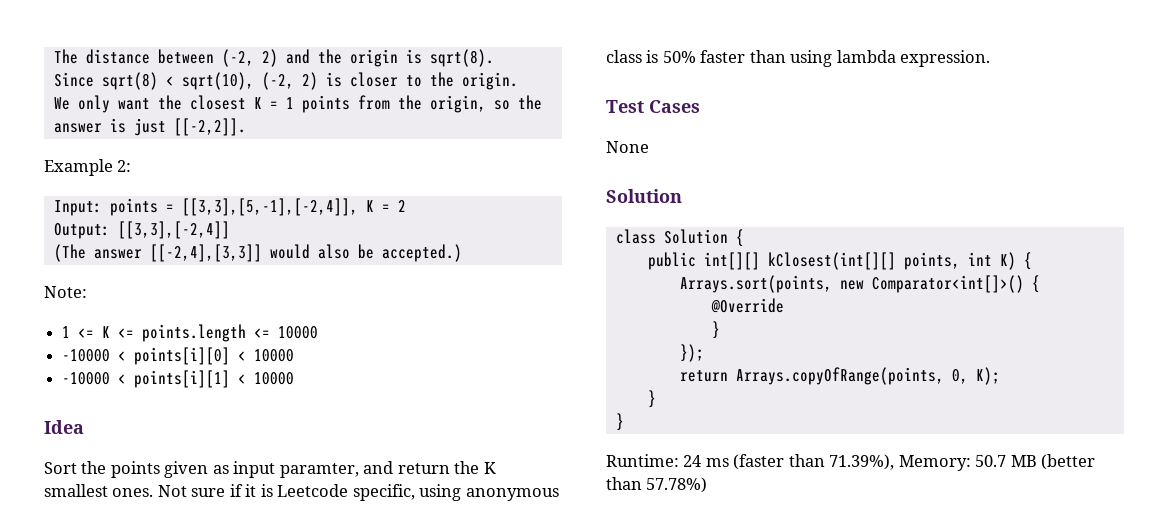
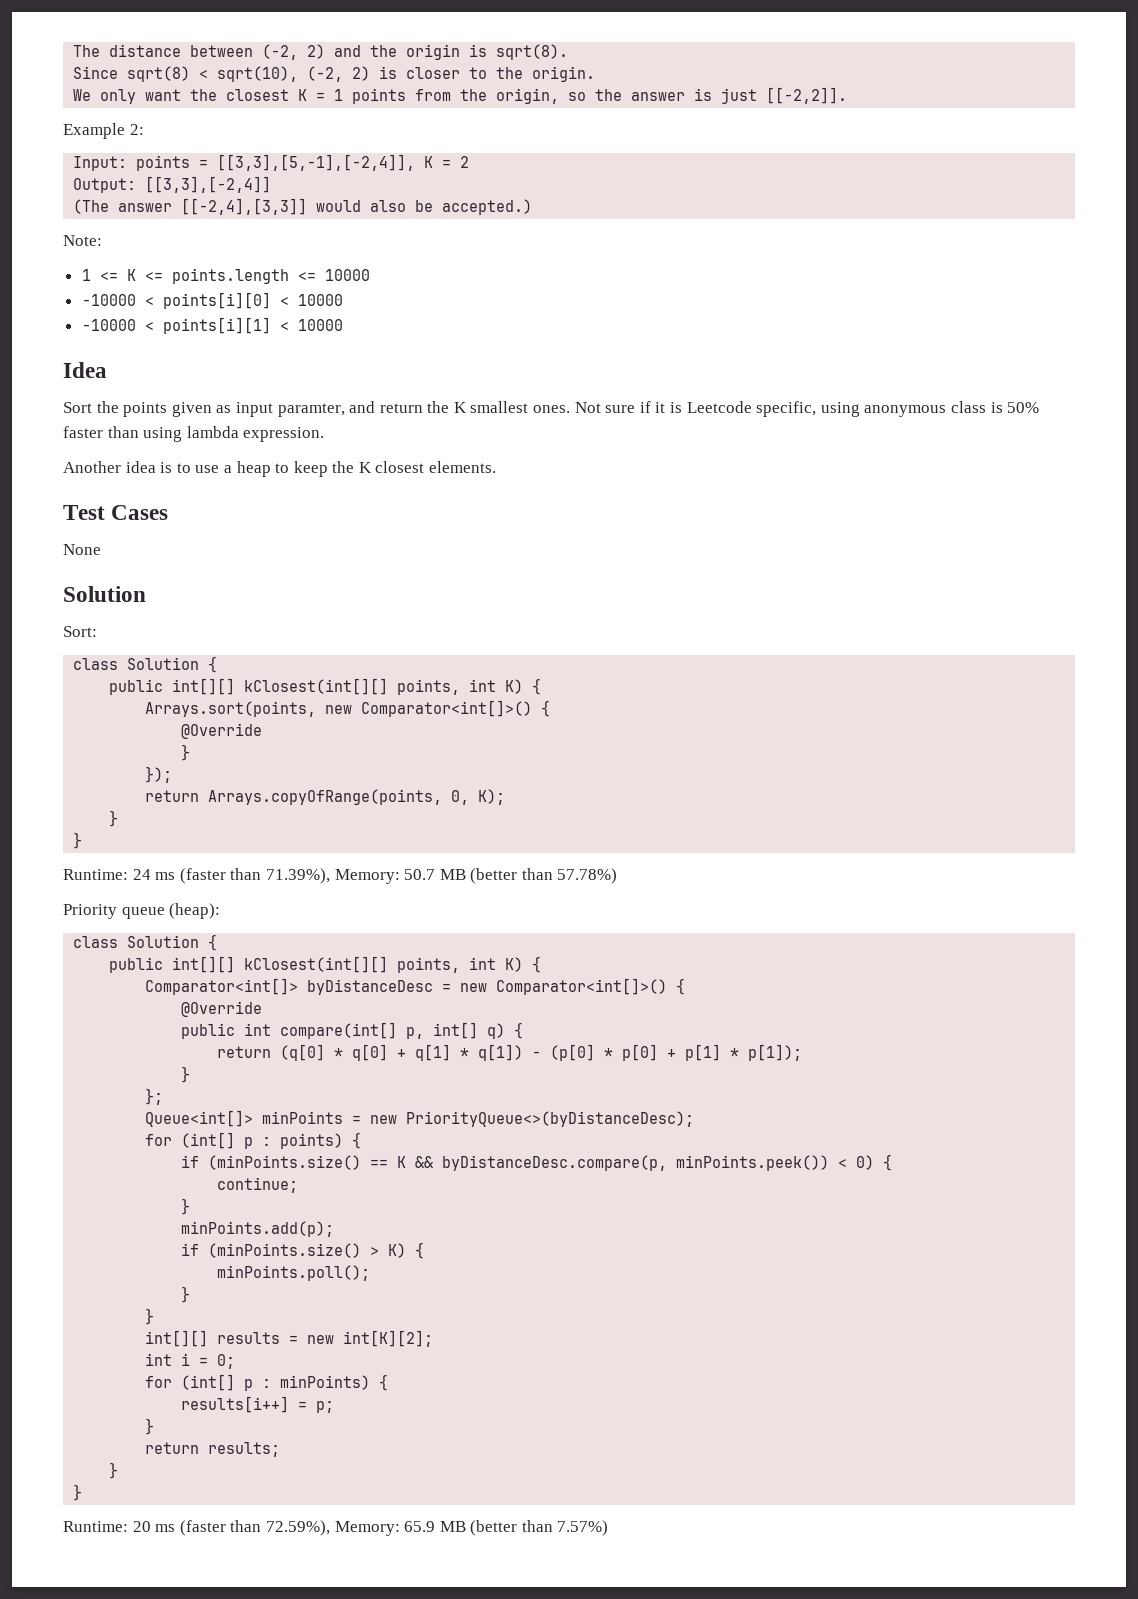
+ Another idea is to use a heap to keep the K closest elements.
+ Sort:
+ Priority queue (heap):
+ class Solution {
+ public int[][] kClosest(int[][] points, int K) {
+ Comparator<int[]> byDistanceDesc = new Comparator<int[]>() {
+ @Override
+ public int compare(int[] p, int[] q) {
+ return (q[0] * q[0] + q[1] * q[1]) - (p[0] * p[0] + p[1] * p[1]);
+ }
+ };
+ Queue<int[]> minPoints = new PriorityQueue<>(byDistanceDesc);
+ for (int[] p : points) {
+ if (minPoints.size() == K && byDistanceDesc.compare(p, minPoints.peek()) < 0) {
+ continue;
+ }
+ minPoints.add(p);
+ if (minPoints.size() > K) {
+ minPoints.poll();
+ }
+ }
+ int[][] results = new int[K][2];
+ int i = 0;
+ for (int[] p : minPoints) {
+ results[i++] = p;
+ }
+ return results;
+ }
+ }
+ Runtime: 20 ms (faster than 72.59%), Memory: 65.9 MB (better than 7.57%)

